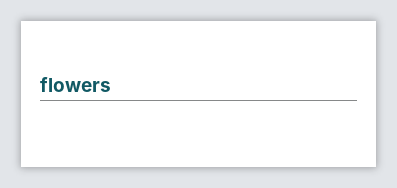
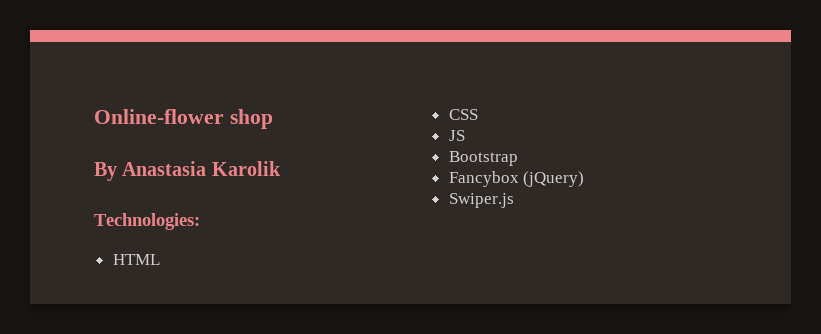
- flowers
+ Online-flower shop
+ By Anastasia Karolik
+ Technologies:
+ HTML
+ CSS
+ JS
+ Bootstrap
+ Fancybox (jQuery)
+ Swiper.js

